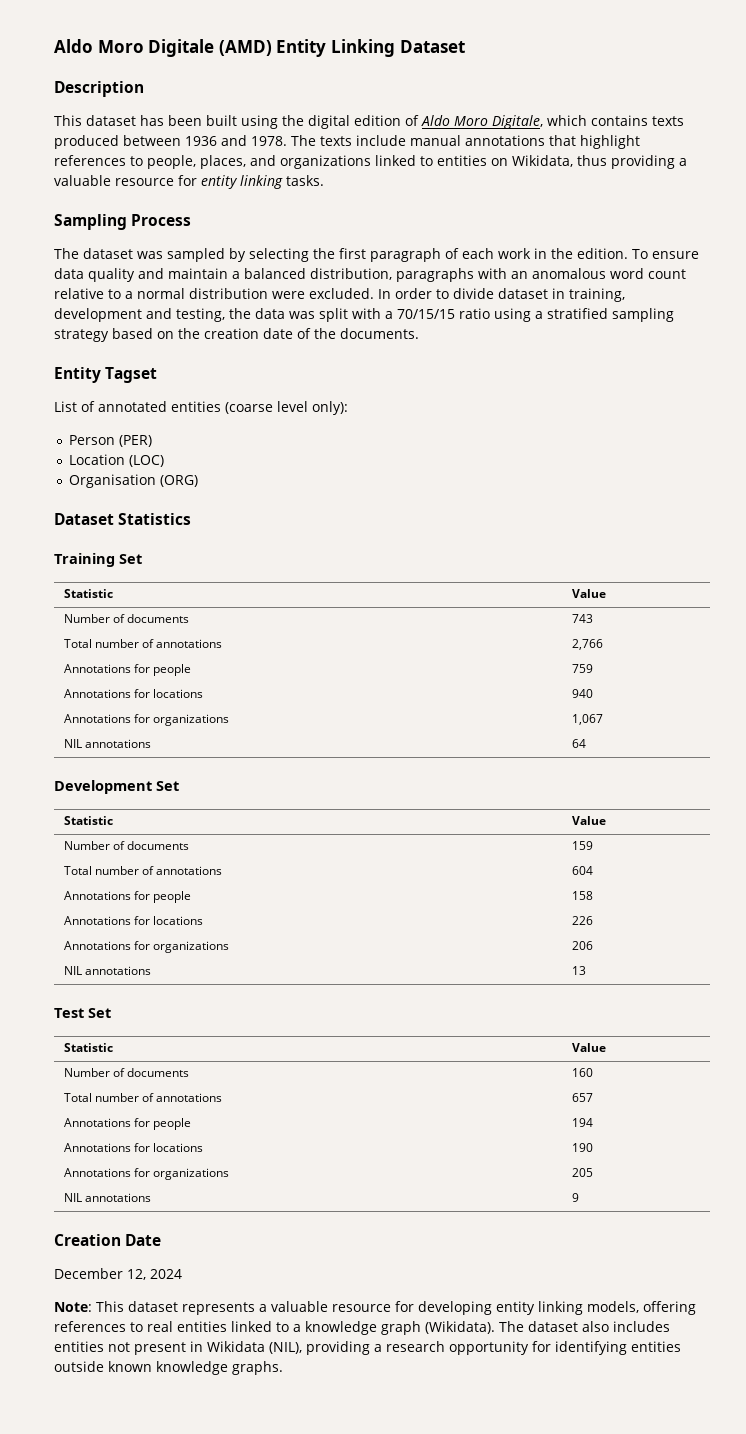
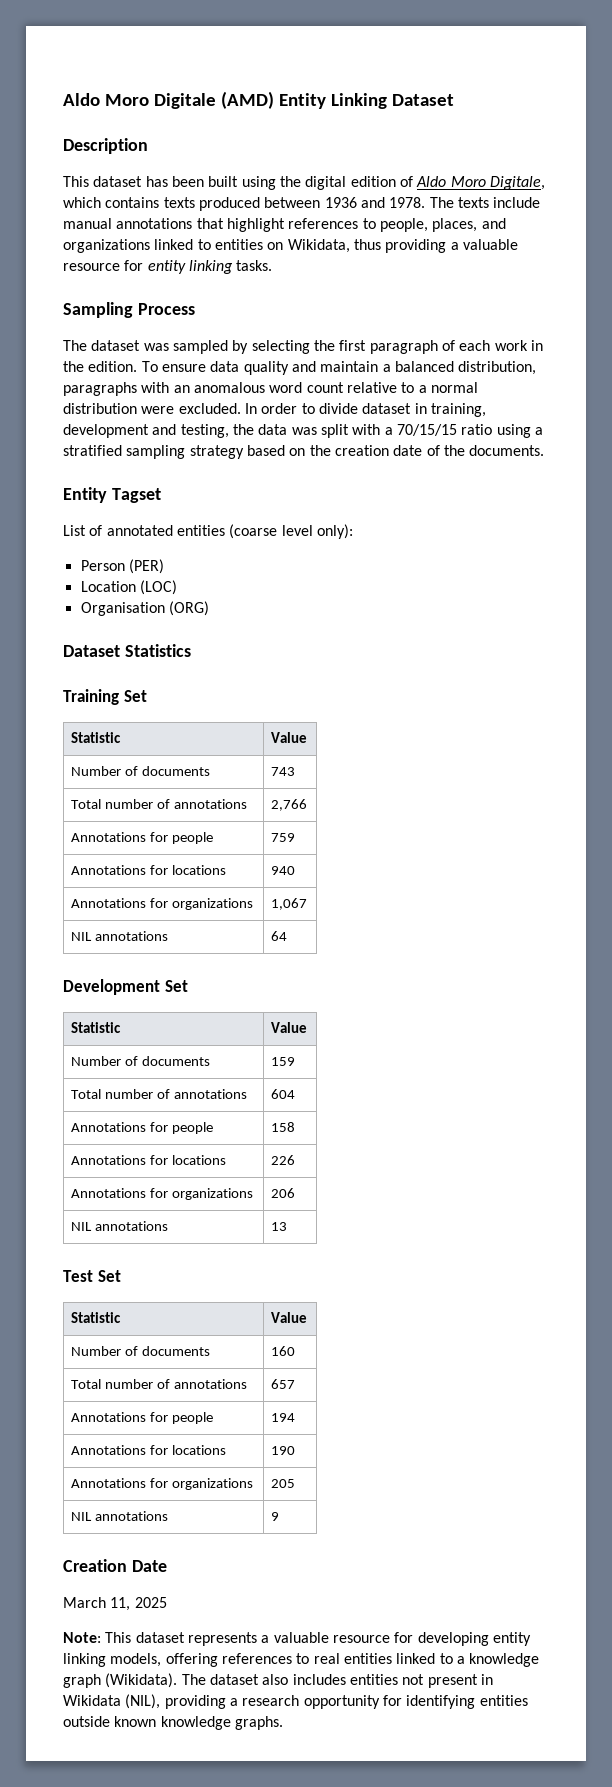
- December 12, 2024
+ March 11, 2025

